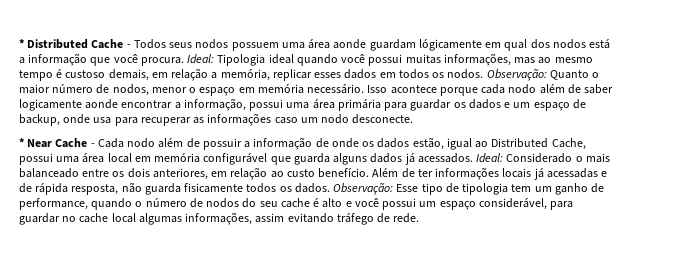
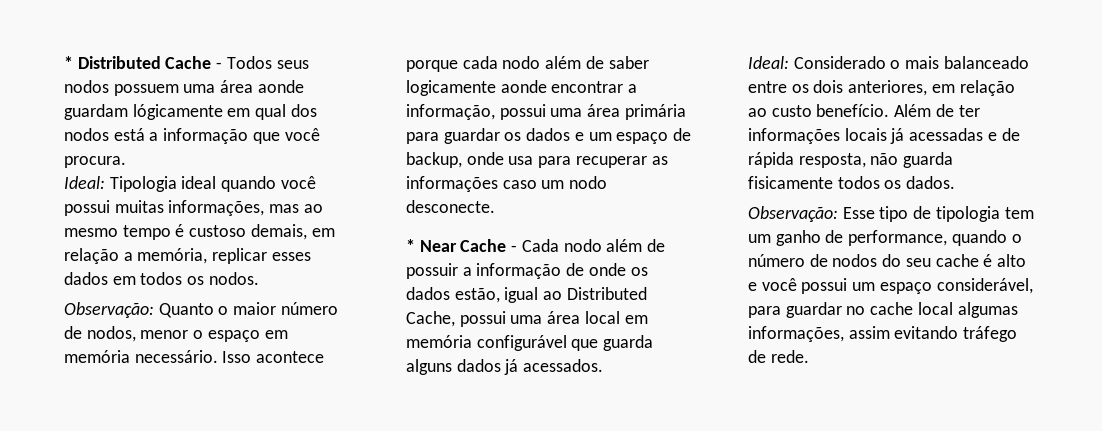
- * Distributed Cache - Todos seus nodos possuem uma área aonde guardam lógicamente em qual dos nodos está a informação que você procura. Ideal:
+ * Distributed Cache - Todos seus nodos possuem uma área aonde guardam lógicamente em qual dos nodos está a informação que você procura.
+ Ideal:
- Tipologia ideal quando você possui muitas informações, mas ao mesmo tempo é custoso demais, em relação a memória, replicar esses dados em todos os nodos. Observação:
+ Tipologia ideal quando você possui muitas informações, mas ao mesmo tempo é custoso demais, em relação a memória, replicar esses dados em todos os nodos.
+ Observação:
- * Near Cache - Cada nodo além de possuir a informação de onde os dados estão, igual ao Distributed Cache, possui uma área local em memória configurável que guarda alguns dados já acessados. Ideal: Considerado o mais balanceado entre os dois anteriores, em relação ao custo benefício.
+ * Near Cache - Cada nodo além de possuir a informação de onde os dados estão, igual ao Distributed Cache, possui uma área local em memória configurável que guarda alguns dados já acessados.
+ Ideal: Considerado o mais balanceado entre os dois anteriores, em relação ao custo benefício.
- Além de ter informações locais já acessadas e de rápida resposta, não guarda fisicamente todos os dados. Observação: Esse tipo de tipologia tem um ganho de performance, quando o número de nodos do seu cache é alto e você possui um espaço considerável, para guardar no cache local algumas informações, assim evitando tráfego de rede.
+ Além de ter informações locais já acessadas e de rápida resposta, não guarda fisicamente todos os dados.
+ Observação: Esse tipo de tipologia tem um ganho de performance, quando o número de nodos do seu cache é alto e você possui um espaço considerável, para guardar no cache local algumas informações, assim evitando tráfego de rede.

